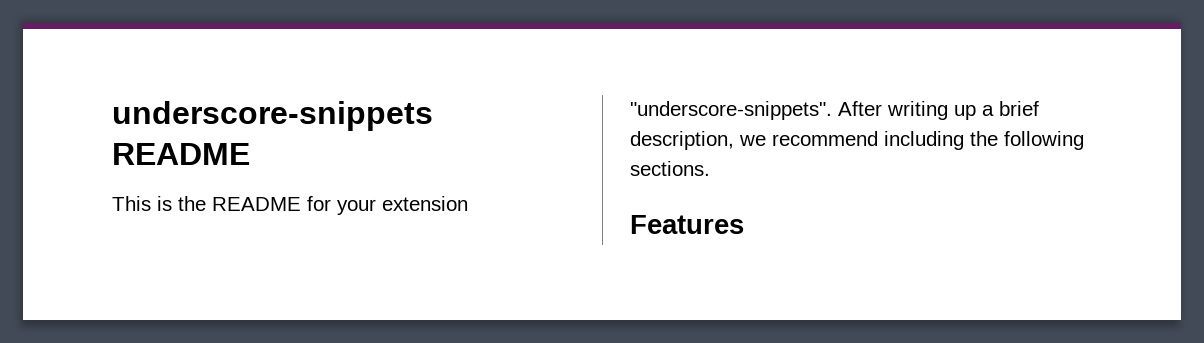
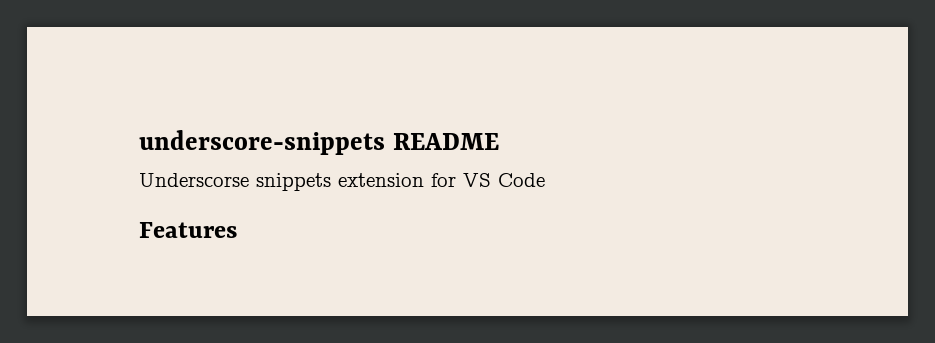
- This is the README for your extension "underscore-snippets". After writing up a brief description, we recommend including the following sections.
+ Underscorse snippets extension for VS Code

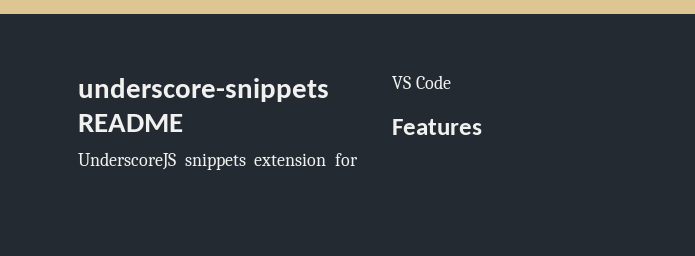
- Underscorse snippets extension for VS Code
+ UnderscoreJS snippets extension for VS Code

